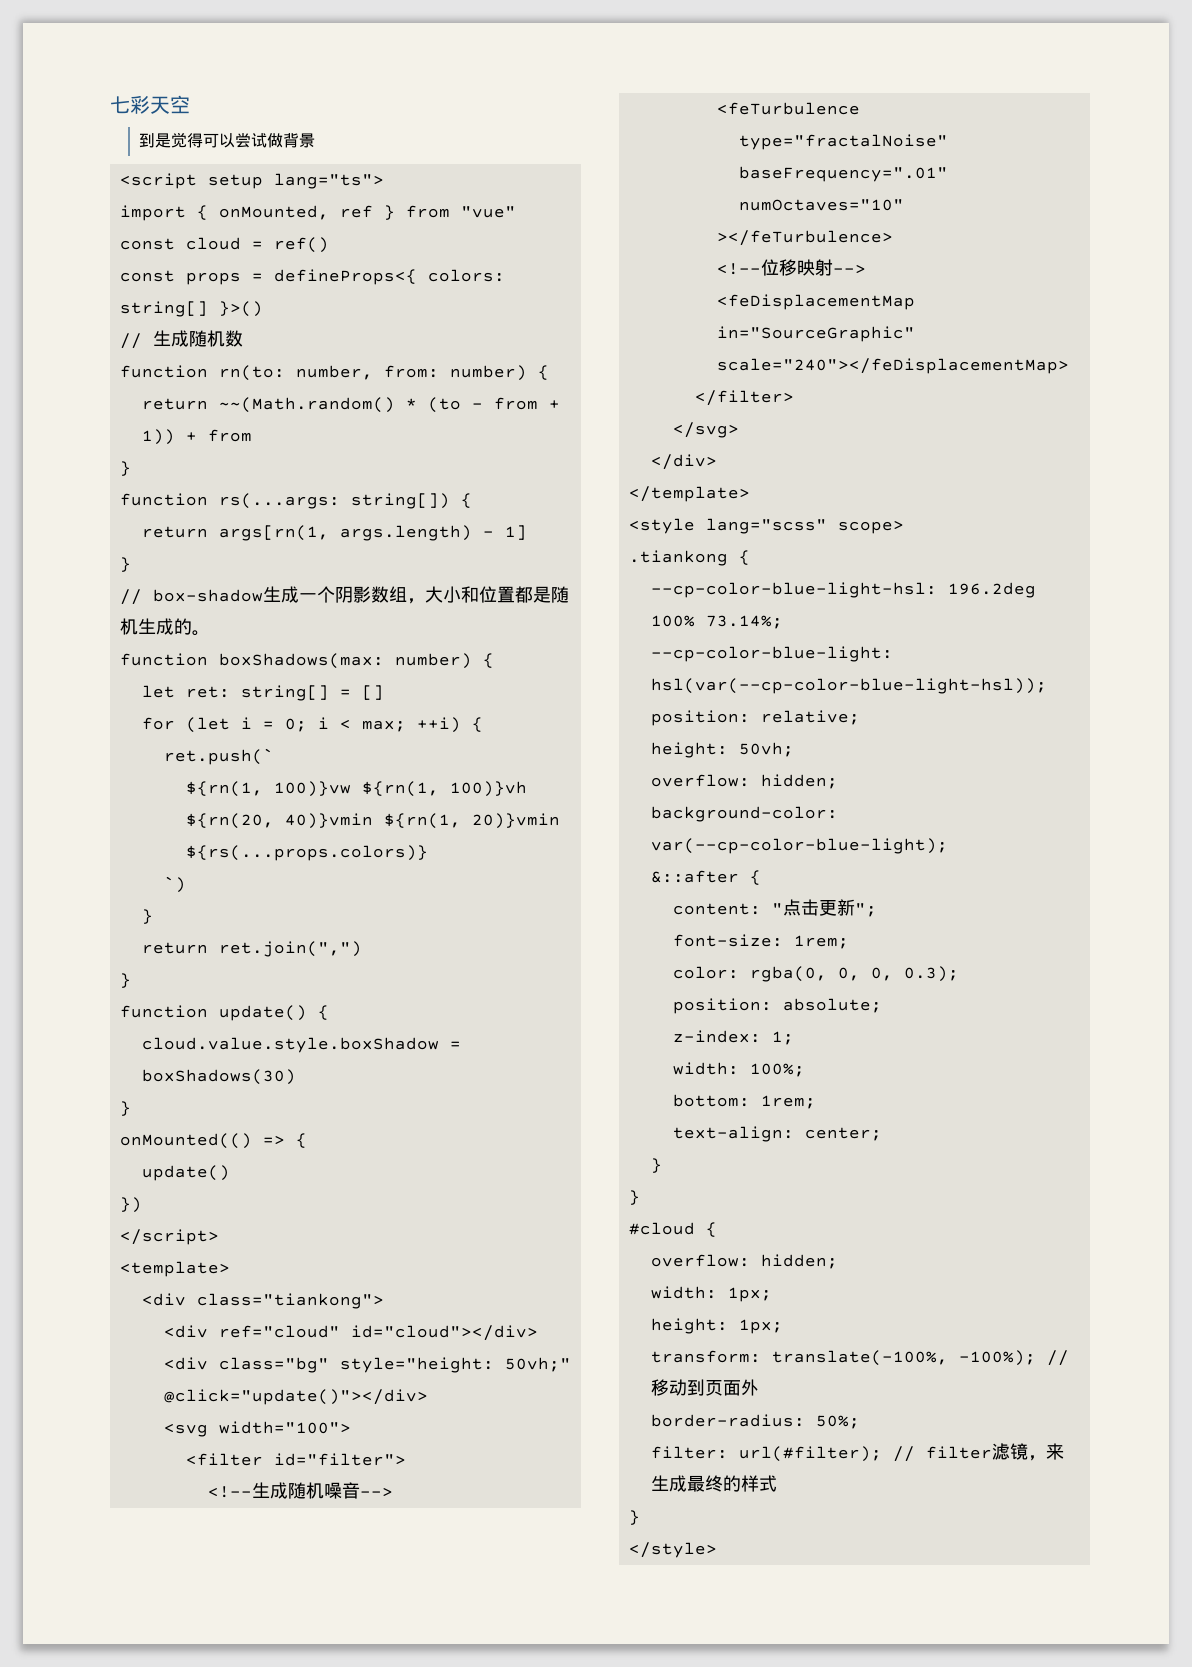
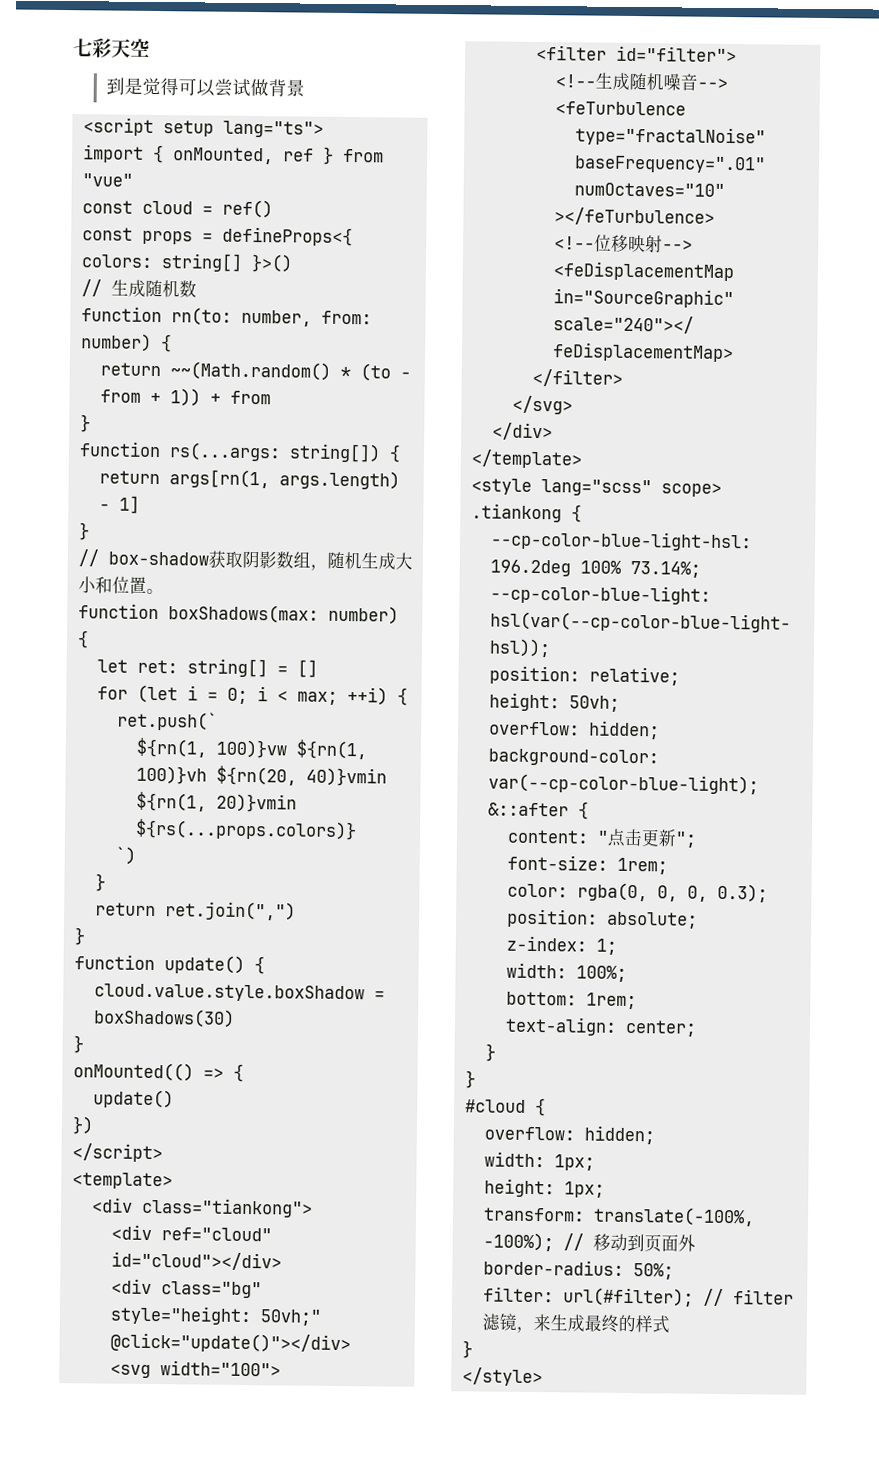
- // box-shadow生成一个阴影数组，大小和位置都是随机生成的。
+ // box-shadow获取阴影数组，随机生成大小和位置。

